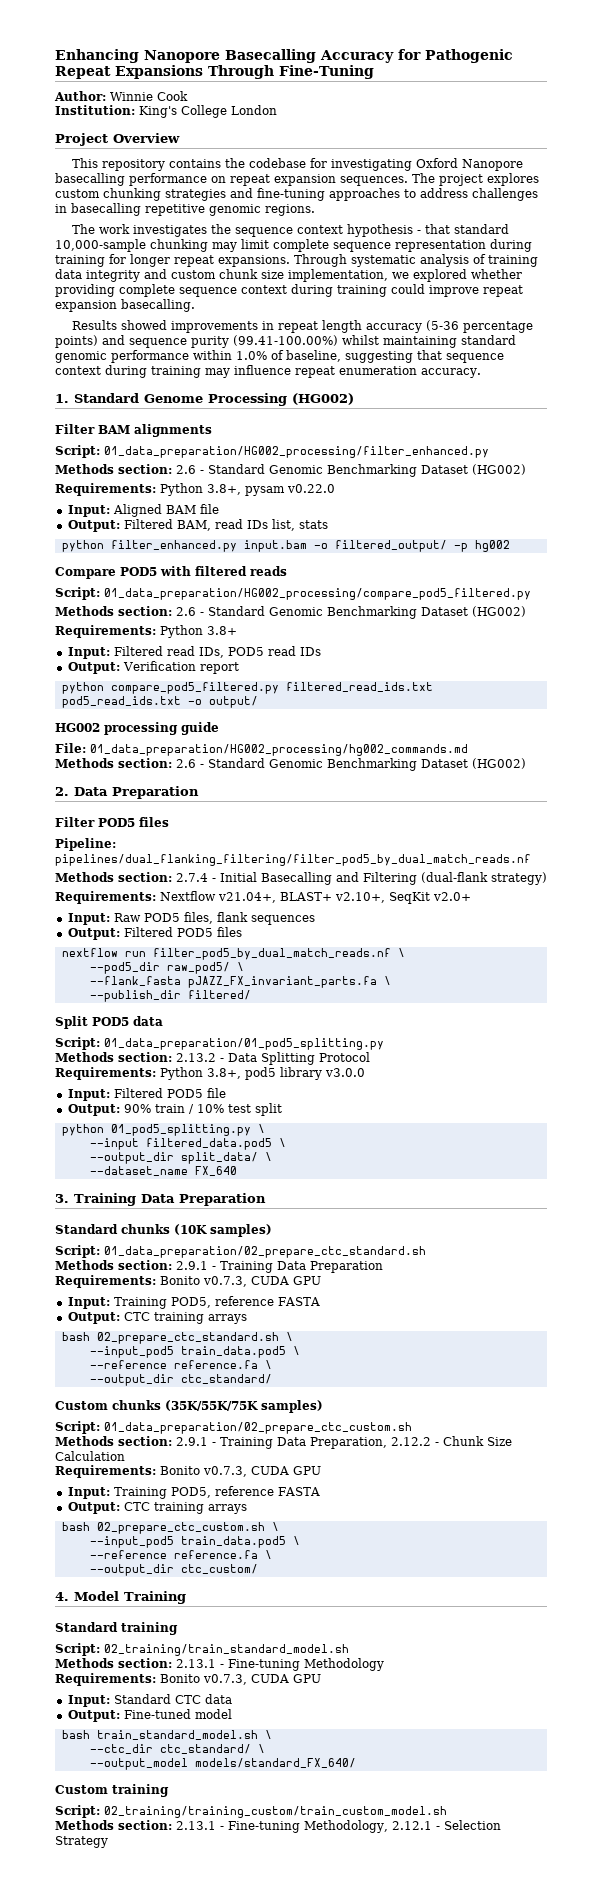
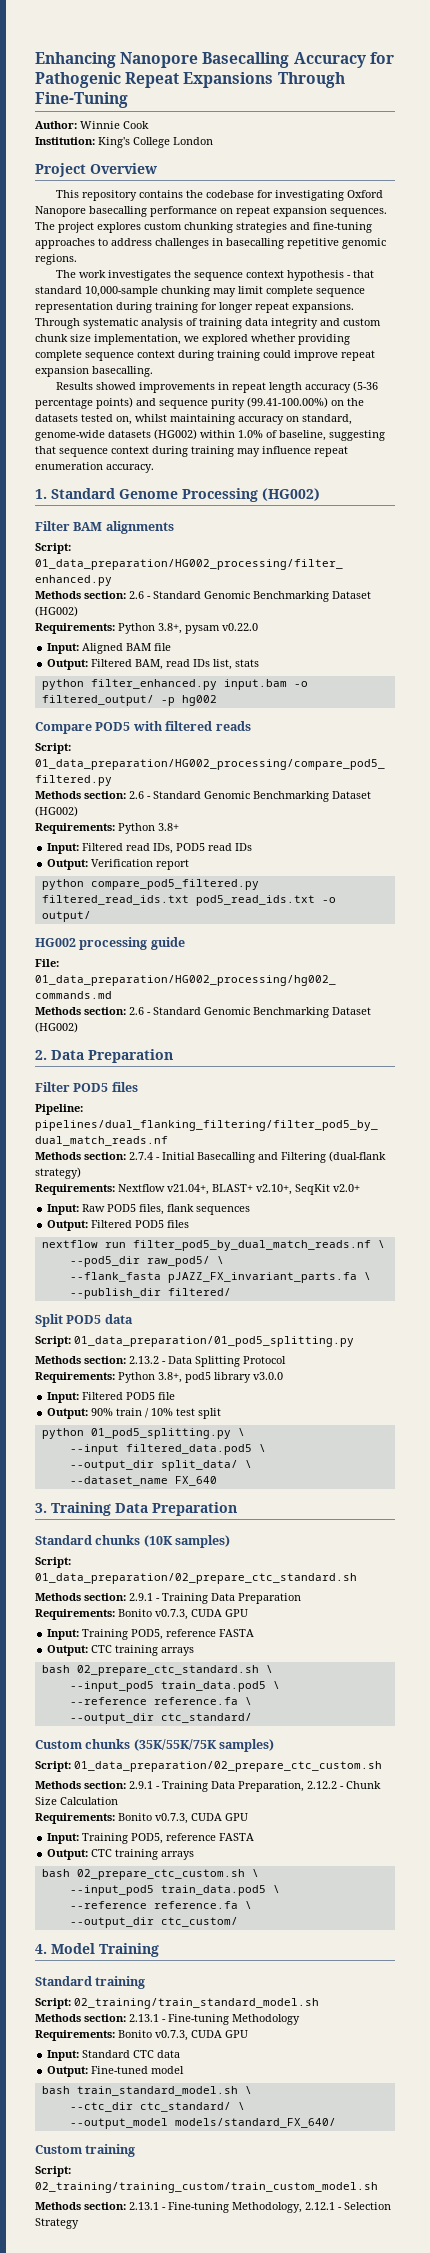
- Results showed improvements in repeat length accuracy (5-36 percentage points) and sequence purity (99.41-100.00%) whilst maintaining standard genomic performance within 1.0% of baseline, suggesting that sequence context during training may influence repeat enumeration accuracy.
+ Results showed improvements in repeat length accuracy (5-36 percentage points) and sequence purity (99.41-100.00%) on the datasets tested on, whilst maintaining accuracy on standard, genome-wide datasets (HG002) within 1.0% of baseline, suggesting that sequence context during training may influence repeat enumeration accuracy.

